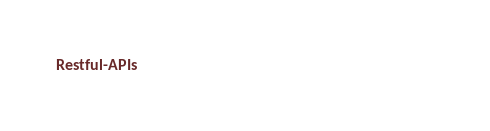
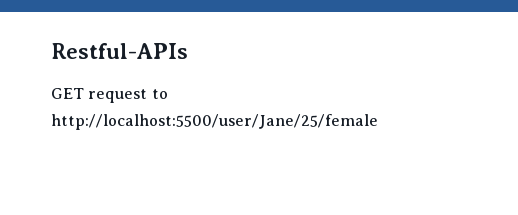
+ GET request to http://localhost:5500/user/Jane/25/female

